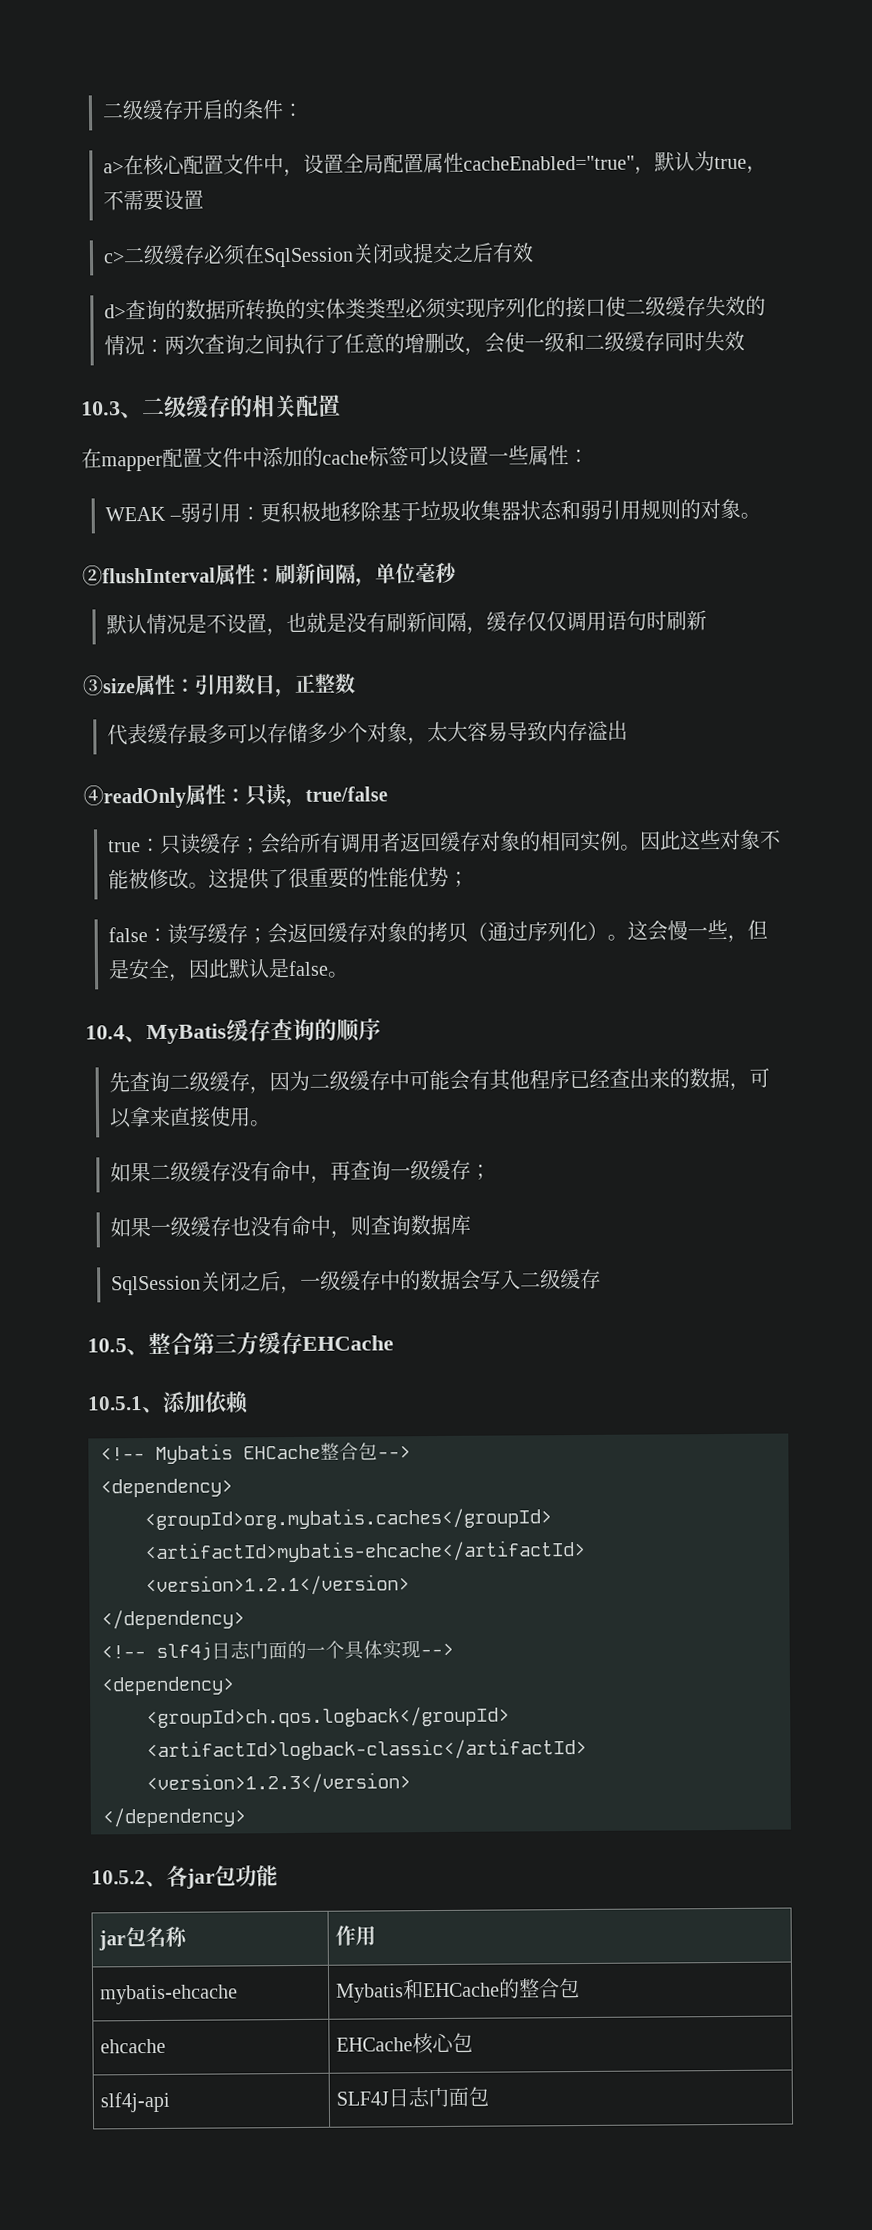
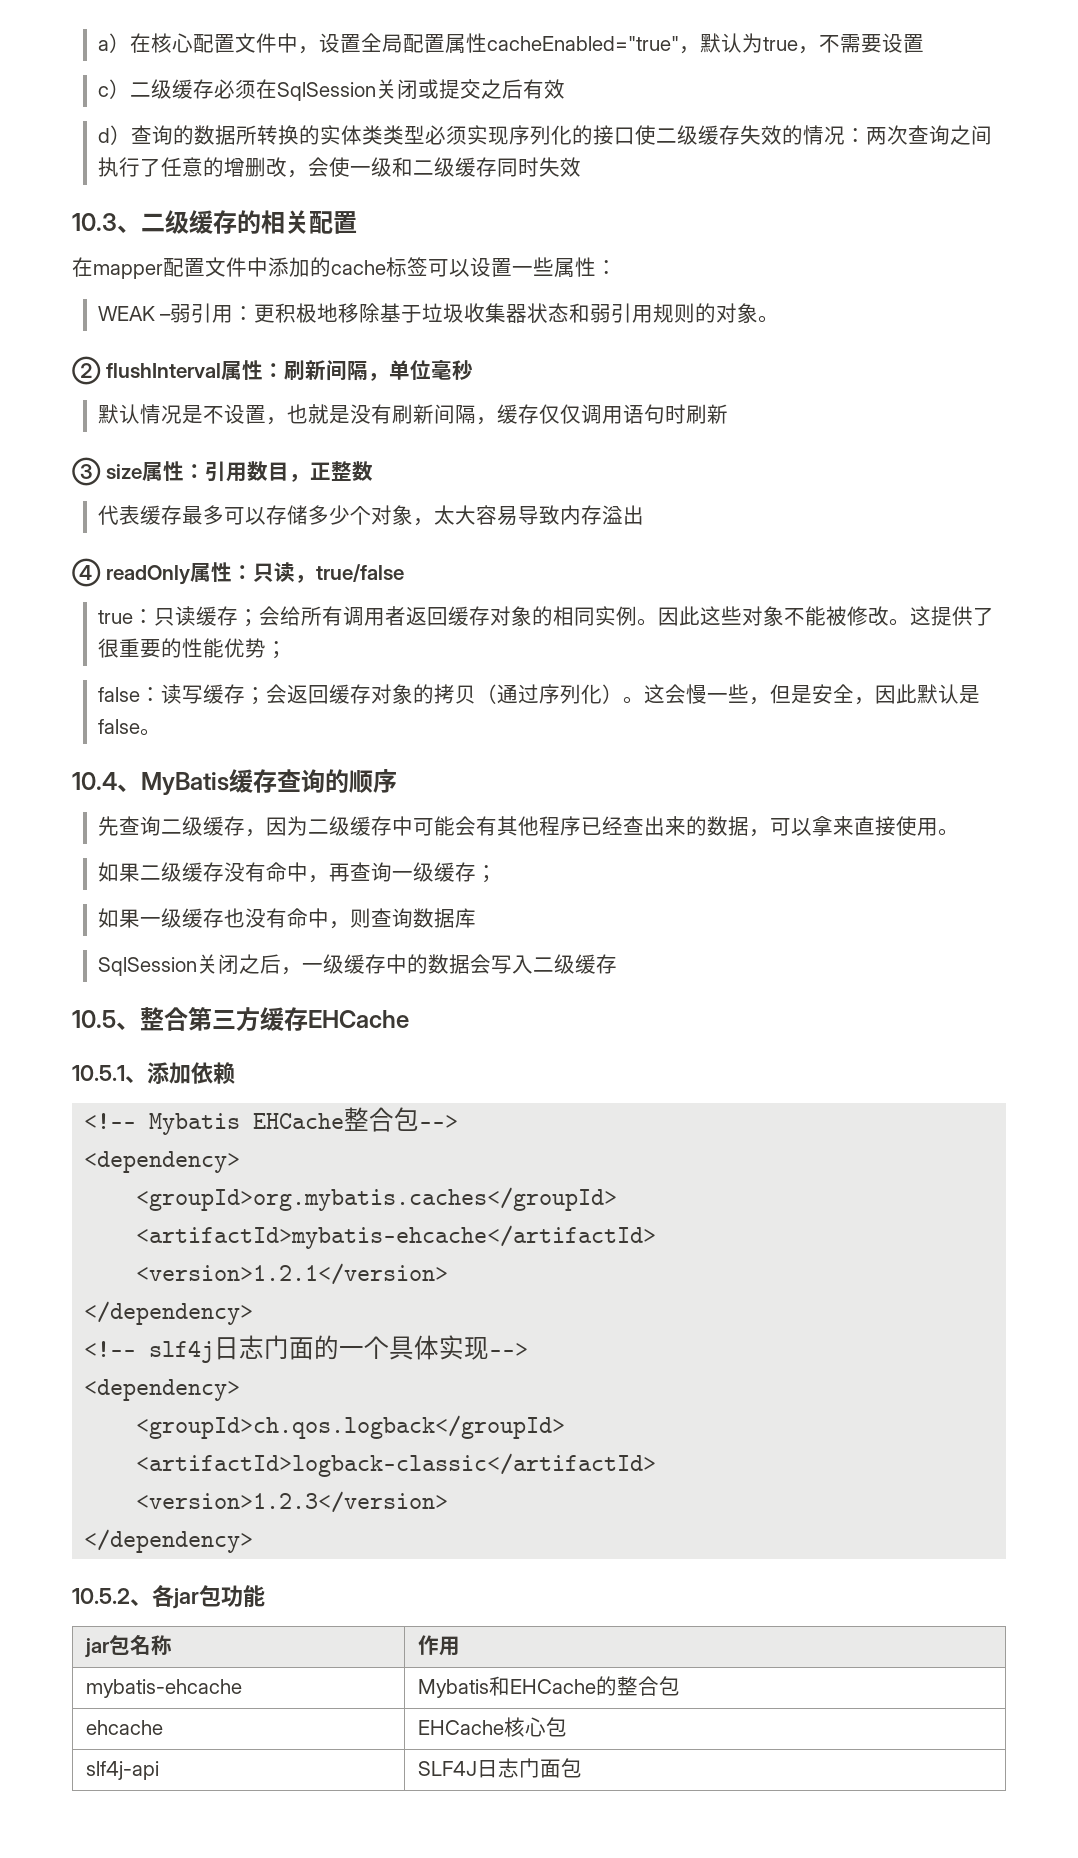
- 二级缓存开启的条件：
- a>在核心配置文件中，设置全局配置属性cacheEnabled="true"，默认为true，不需要设置
+ a）在核心配置文件中，设置全局配置属性cacheEnabled="true"，默认为true，不需要设置
- c>二级缓存必须在SqlSession关闭或提交之后有效
+ c）二级缓存必须在SqlSession关闭或提交之后有效
- d>查询的数据所转换的实体类类型必须实现序列化的接口使二级缓存失效的情况：两次查询之间执行了任意的增删改，会使一级和二级缓存同时失效
+ d）查询的数据所转换的实体类类型必须实现序列化的接口使二级缓存失效的情况：两次查询之间执行了任意的增删改，会使一级和二级缓存同时失效
- ②flushInterval属性：刷新间隔，单位毫秒
+ ② flushInterval属性：刷新间隔，单位毫秒
- ③size属性：引用数目，正整数
+ ③ size属性：引用数目，正整数
- ④readOnly属性：只读，true/false
+ ④ readOnly属性：只读，true/false

